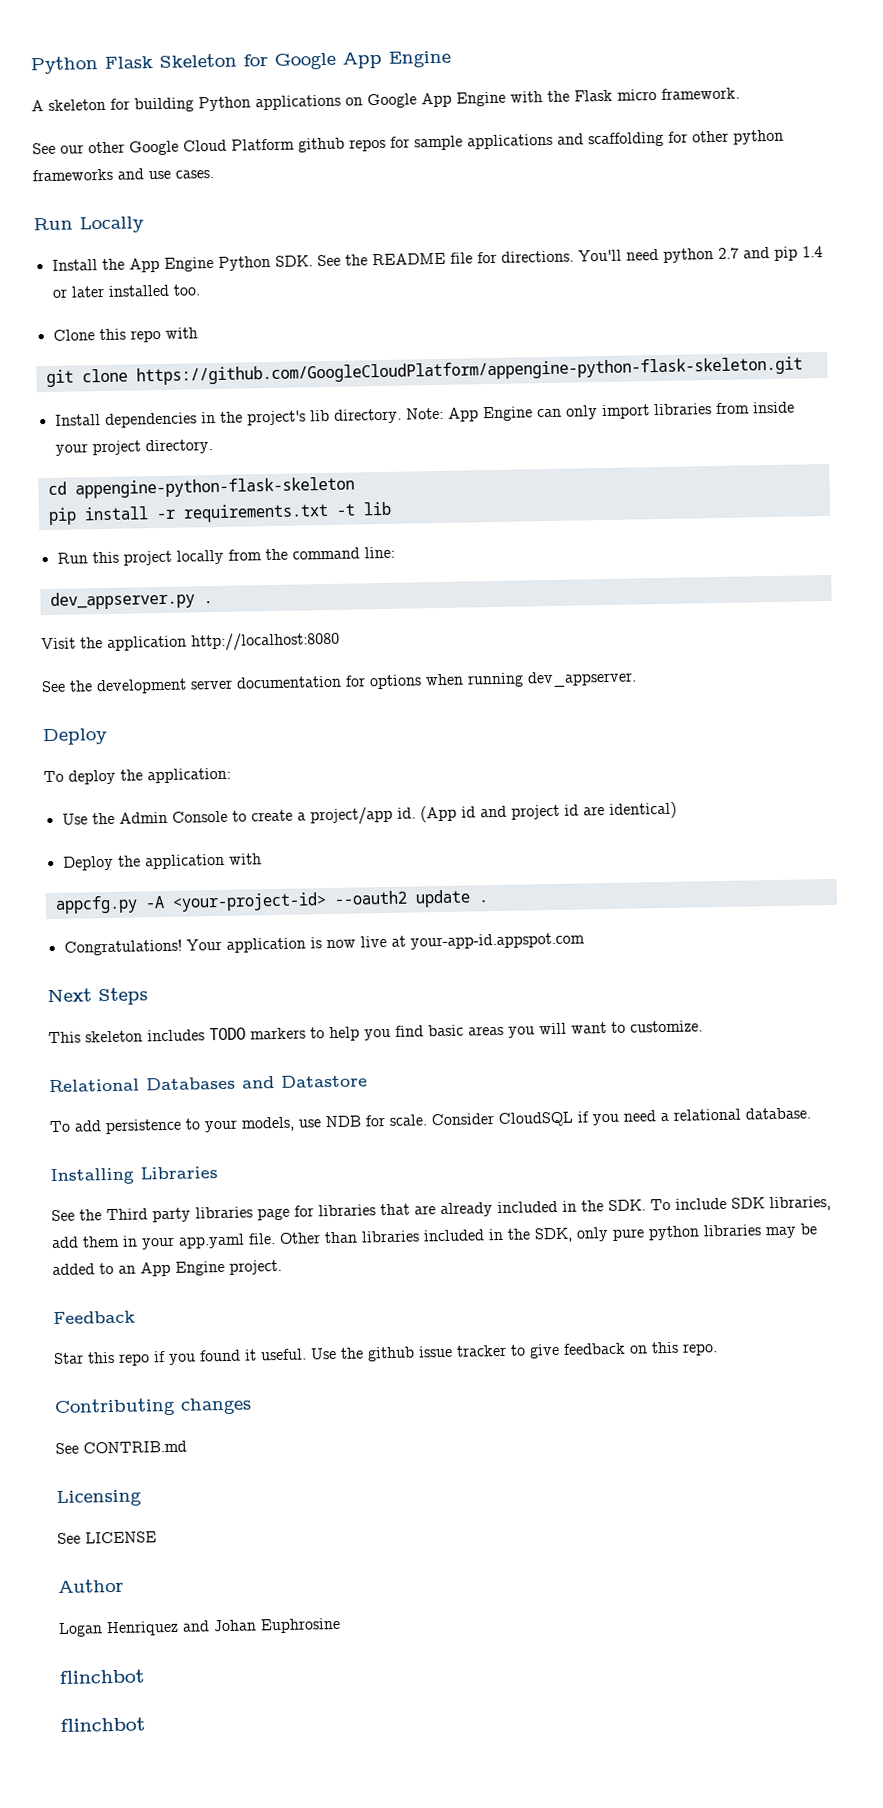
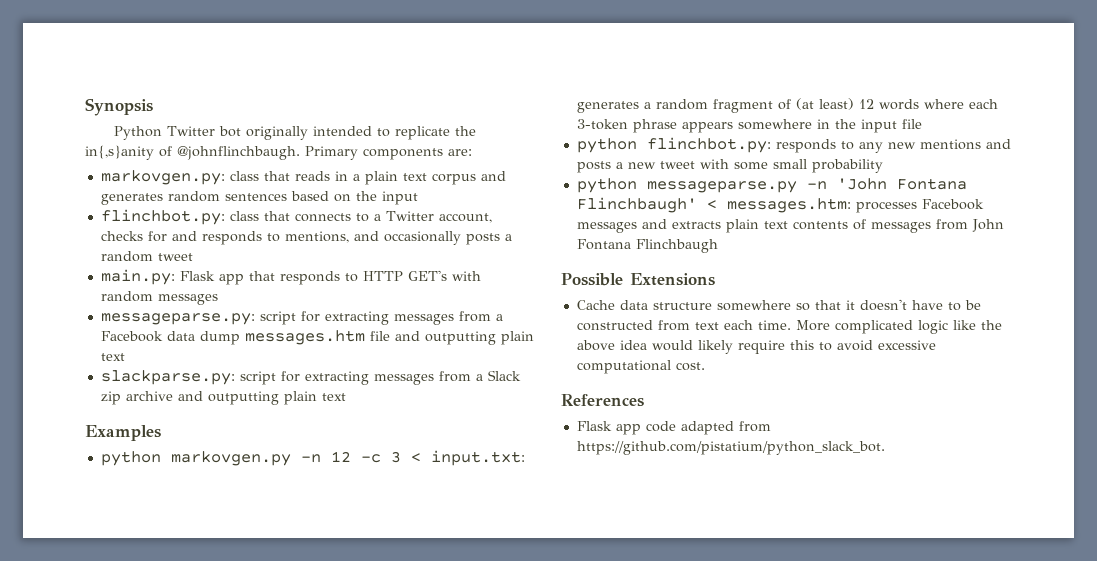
- Python Flask Skeleton for Google App Engine
- A skeleton for building Python applications on Google App Engine with the Flask micro framework.
- See our other Google Cloud Platform github repos for sample applications and scaffolding for other python frameworks and use cases.
- Run Locally
- Install the App Engine Python SDK. See the README file for directions. You'll need python 2.7 and pip 1.4 or later installed too.
- Clone this repo with
- git clone https://github.com/GoogleCloudPlatform/appengine-python-flask-skeleton.git
- Install dependencies in the project's lib directory. Note: App Engine can only import libraries from inside your project directory.
- cd appengine-python-flask-skeleton
- pip install -r requirements.txt -t lib
- Run this project locally from the command line:
- dev_appserver.py .
- Visit the application http://localhost:8080
- See the development server documentation for options when running dev_appserver.
- Deploy
- To deploy the application:
- Use the Admin Console to create a project/app id. (App id and project id are identical)
- Deploy the application with
- appcfg.py -A <your-project-id> --oauth2 update .
- Congratulations! Your application is now live at your-app-id.appspot.com
- Next Steps
- This skeleton includes TODO markers to help you find basic areas you will want to customize.
- Relational Databases and Datastore
- To add persistence to your models, use NDB for scale. Consider CloudSQL if you need a relational database.
- Installing Libraries
- See the Third party libraries page for libraries that are already included in the SDK. To include SDK libraries, add them in your app.yaml file. Other than libraries included in the SDK, only pure python libraries may be added to an App Engine project.
- Feedback
- Star this repo if you found it useful. Use the github issue tracker to give feedback on this repo.
- Contributing changes
- See CONTRIB.md
- Licensing
- See LICENSE
- Author
- Logan Henriquez and Johan Euphrosine
- flinchbot
- flinchbot
+ Synopsis
+ Python Twitter bot originally intended to replicate the in{,s}anity of @johnflinchbaugh. Primary components are:
+ markovgen.py: class that reads in a plain text corpus and generates random sentences based on the input
+ flinchbot.py: class that connects to a Twitter account, checks for and responds to mentions, and occasionally posts a random tweet
+ main.py: Flask app that responds to HTTP GET's with random messages
+ messageparse.py: script for extracting messages from a Facebook data dump messages.htm file and outputting plain text
+ slackparse.py: script for extracting messages from a Slack zip archive and outputting plain text
+ Examples
+ python markovgen.py -n 12 -c 3 < input.txt: generates a random fragment of (at least) 12 words where each 3-token phrase appears somewhere in the input file
+ python flinchbot.py: responds to any new mentions and posts a new tweet with some small probability
+ python messageparse.py -n 'John Fontana Flinchbaugh' < messages.htm: processes Facebook messages and extracts plain text contents of messages from John Fontana Flinchbaugh
+ Possible Extensions
+ Cache data structure somewhere so that it doesn't have to be constructed from text each time. More complicated logic like the above idea would likely require this to avoid excessive computational cost.
+ References
+ Flask app code adapted from https://github.com/pistatium/python_slack_bot.

